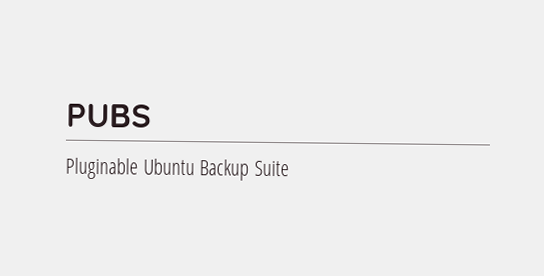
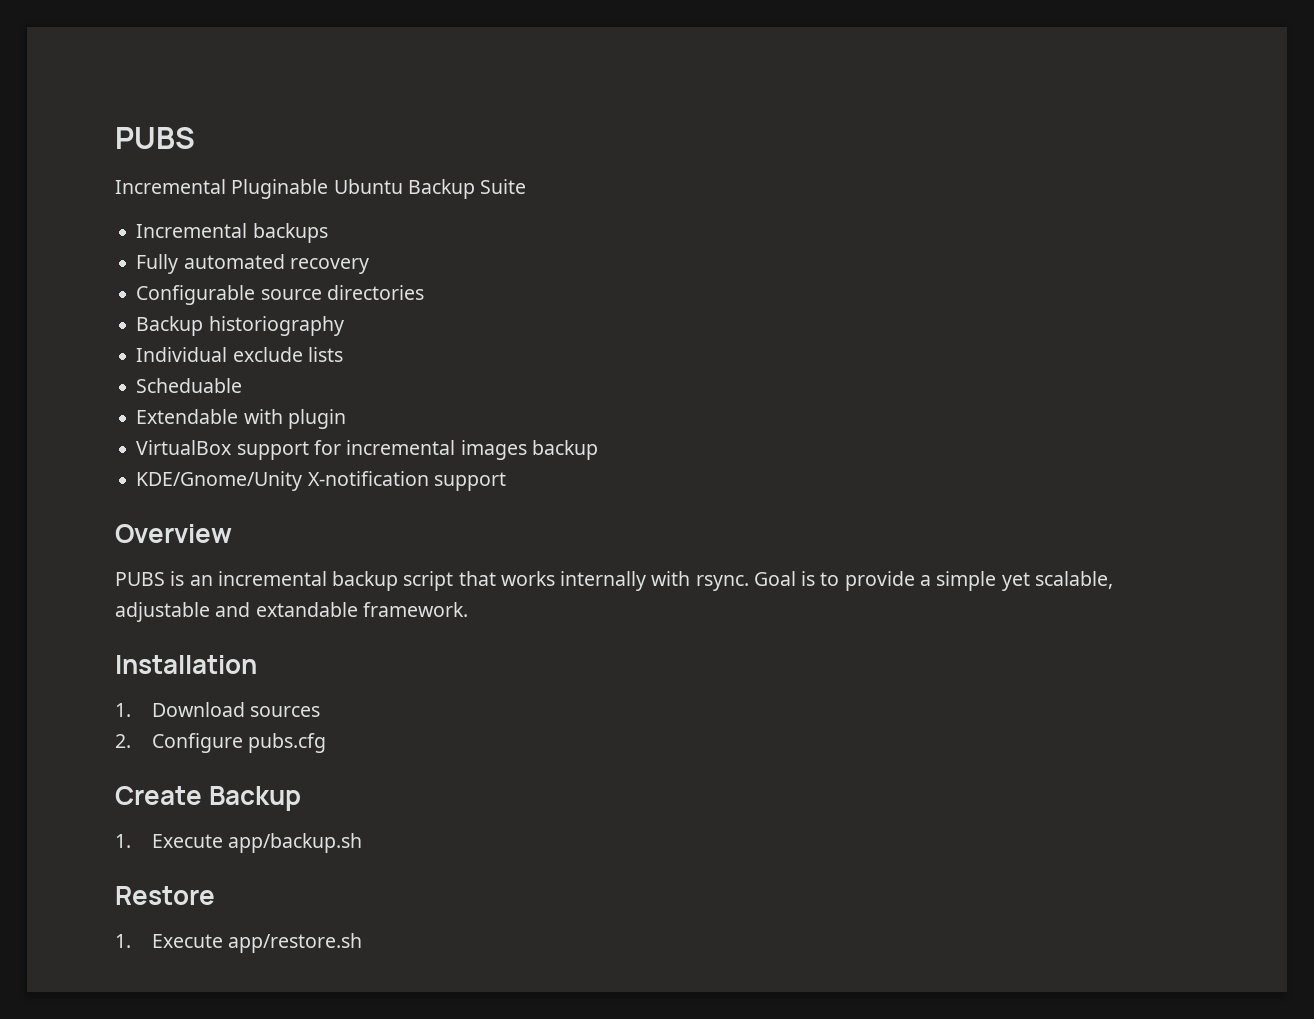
- Pluginable Ubuntu Backup Suite
+ Incremental Pluginable Ubuntu Backup Suite
+ Incremental backups
+ Fully automated recovery
+ Configurable source directories
+ Backup historiography
+ Individual exclude lists
+ Scheduable
+ Extendable with plugin
+ VirtualBox support for incremental images backup
+ KDE/Gnome/Unity X-notification support
+ Overview
+ PUBS is an incremental backup script that works internally with rsync. Goal is to provide a simple yet scalable, adjustable and extandable framework.
+ Installation
+ 1. Download sources
+ 2. Configure pubs.cfg
+ Create Backup
+ 1. Execute app/backup.sh
+ Restore
+ 1. Execute app/restore.sh

